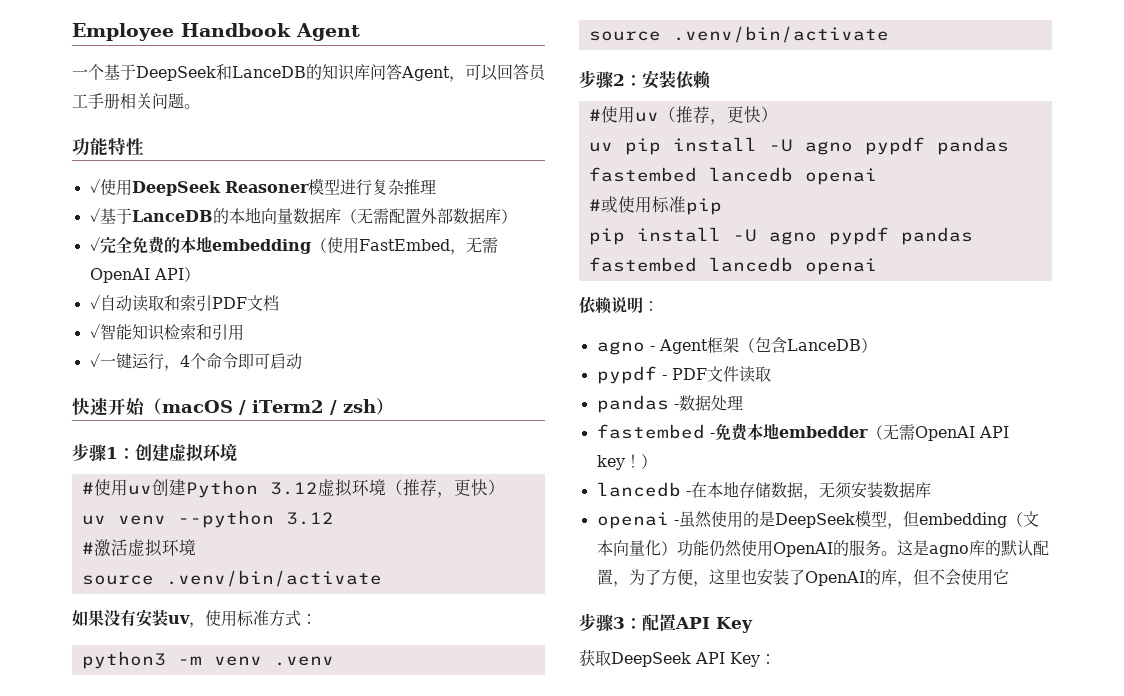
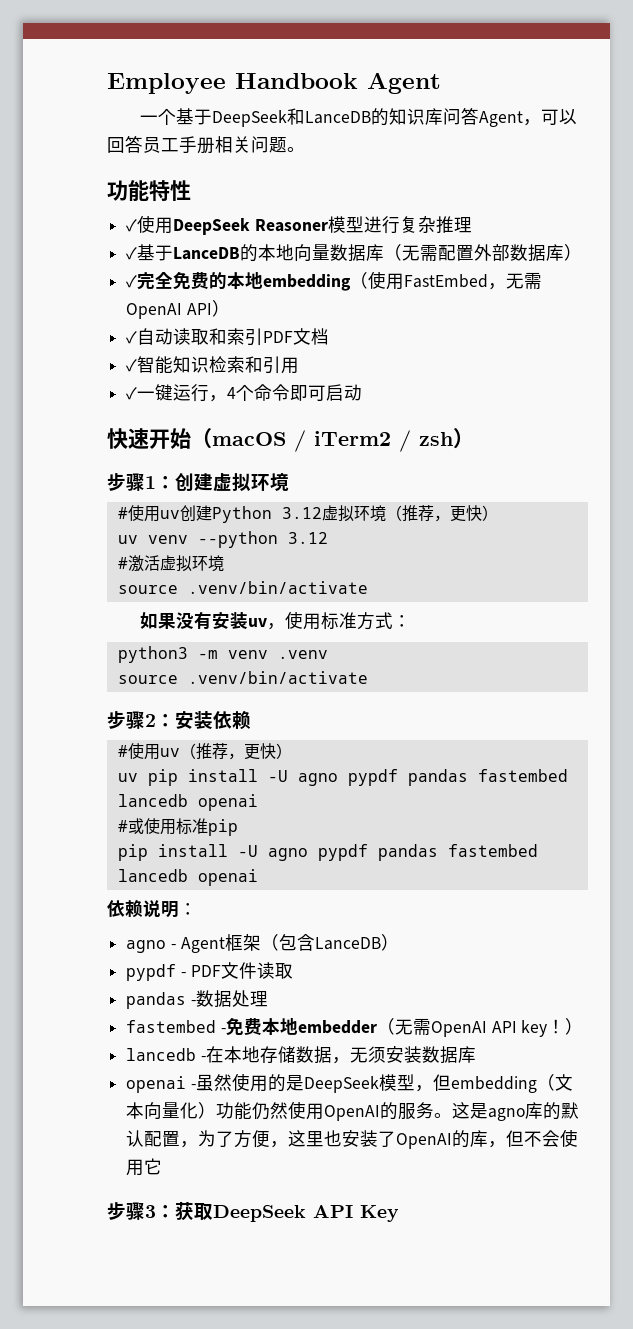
- 步骤3：配置API Key
- 获取DeepSeek API Key：
+ 步骤3：获取DeepSeek API Key

